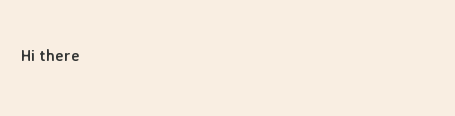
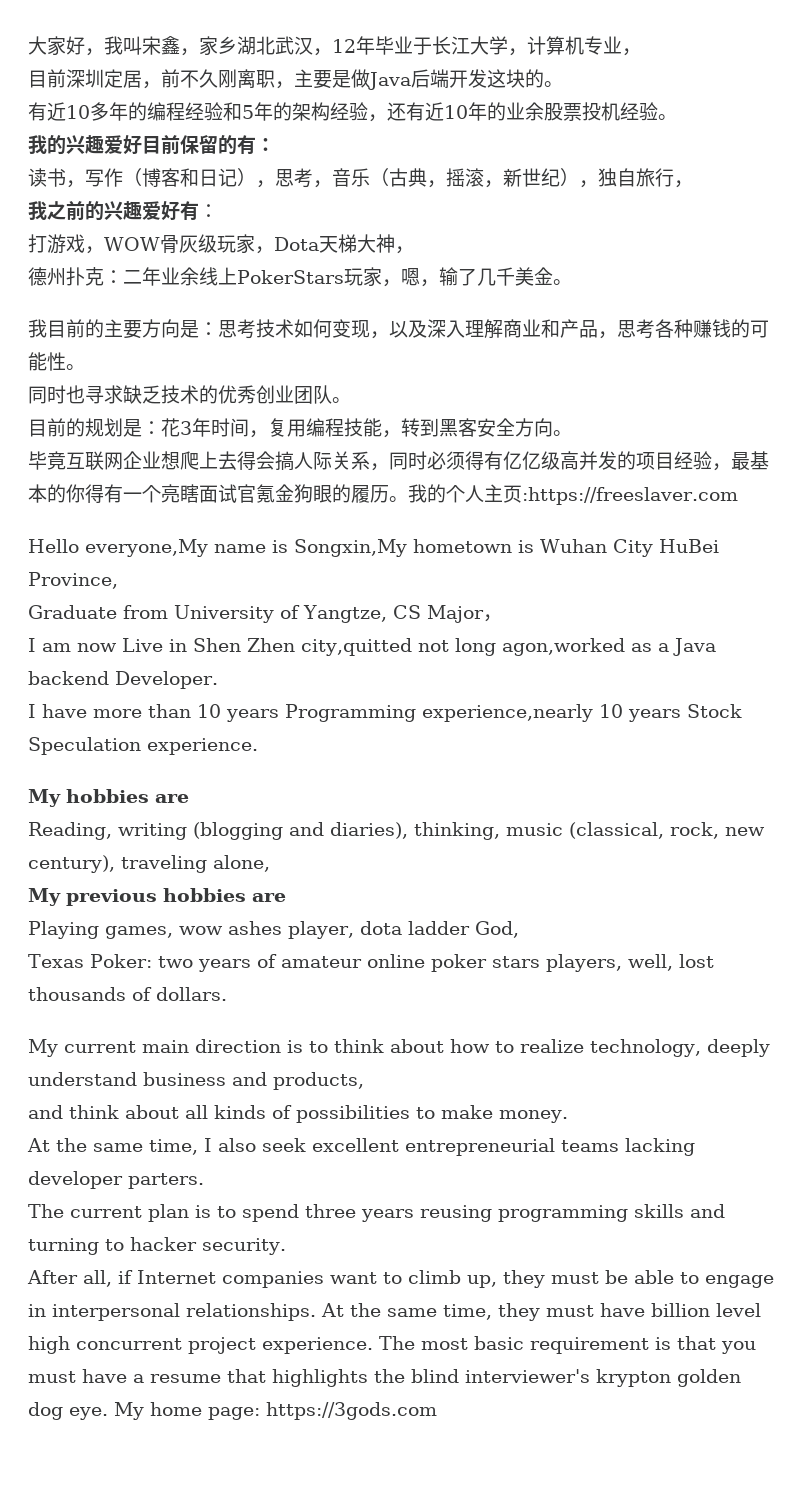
- Hi there
+ 大家好，我叫宋鑫，家乡湖北武汉，12年毕业于长江大学，计算机专业，
+ 目前深圳定居，前不久刚离职，主要是做Java后端开发这块的。
+ 有近10多年的编程经验和5年的架构经验，还有近10年的业余股票投机经验。
+ 我的兴趣爱好目前保留的有：
+ 读书，写作（博客和日记），思考，音乐（古典，摇滚，新世纪），独自旅行，
+ 我之前的兴趣爱好有：
+ 打游戏，WOW骨灰级玩家，Dota天梯大神，
+ 德州扑克：二年业余线上PokerStars玩家，嗯，输了几千美金。
+ 我目前的主要方向是：思考技术如何变现，以及深入理解商业和产品，思考各种赚钱的可能性。
+ 同时也寻求缺乏技术的优秀创业团队。
+ 目前的规划是：花3年时间，复用编程技能，转到黑客安全方向。
+ 毕竟互联网企业想爬上去得会搞人际关系，同时必须得有亿亿级高并发的项目经验，最基本的你得有一个亮瞎面试官氪金狗眼的履历。我的个人主页:https://freeslaver.com
+ Hello everyone,My name is Songxin,My hometown is Wuhan City HuBei Province,
+ Graduate from University of Yangtze, CS Major，
+ I am now Live in Shen Zhen city,quitted not long agon,worked as a Java backend Developer.
+ I have more than 10 years Programming experience,nearly 10 years Stock Speculation experience.
+ My hobbies are
+ Reading, writing (blogging and diaries), thinking, music (classical, rock, new century), traveling alone,
+ My previous hobbies are
+ Playing games, wow ashes player, dota ladder God,
+ Texas Poker: two years of amateur online poker stars players, well, lost thousands of dollars.
+ My current main direction is to think about how to realize technology, deeply understand business and products,
+ and think about all kinds of possibilities to make money.
+ At the same time, I also seek excellent entrepreneurial teams lacking developer parters.
+ The current plan is to spend three years reusing programming skills and turning to hacker security.
+ After all, if Internet companies want to climb up, they must be able to engage in interpersonal relationships. At the same time, they must have billion level high concurrent project experience. The most basic requirement is that you must have a resume that highlights the blind interviewer's krypton golden dog eye. My home page: https://3gods.com

